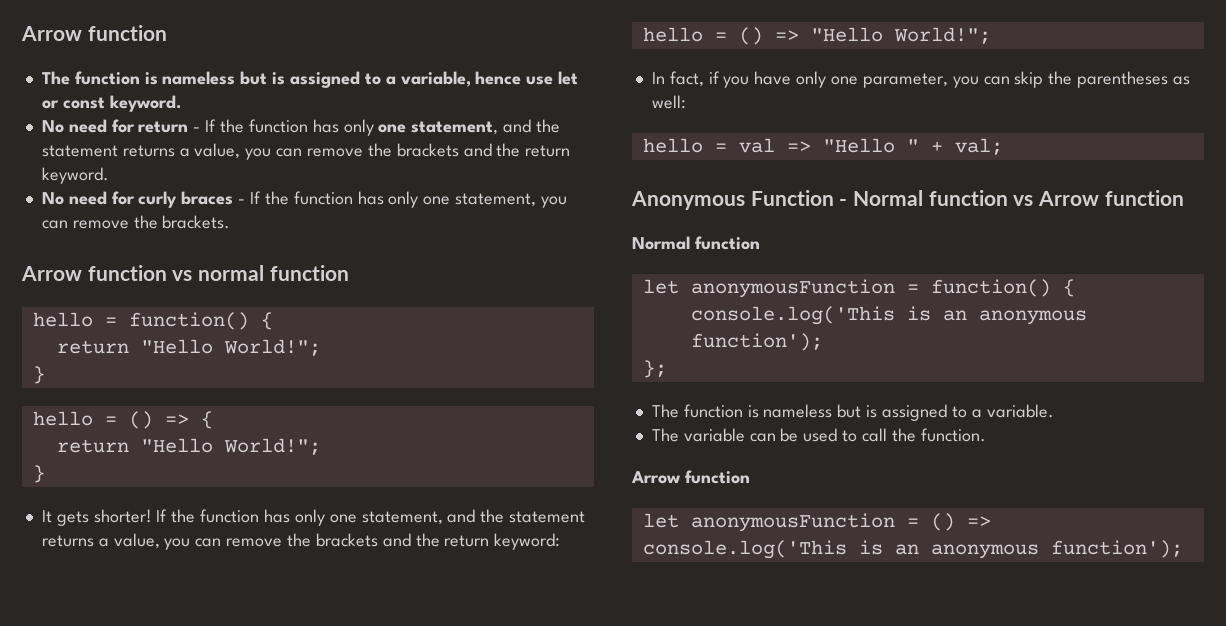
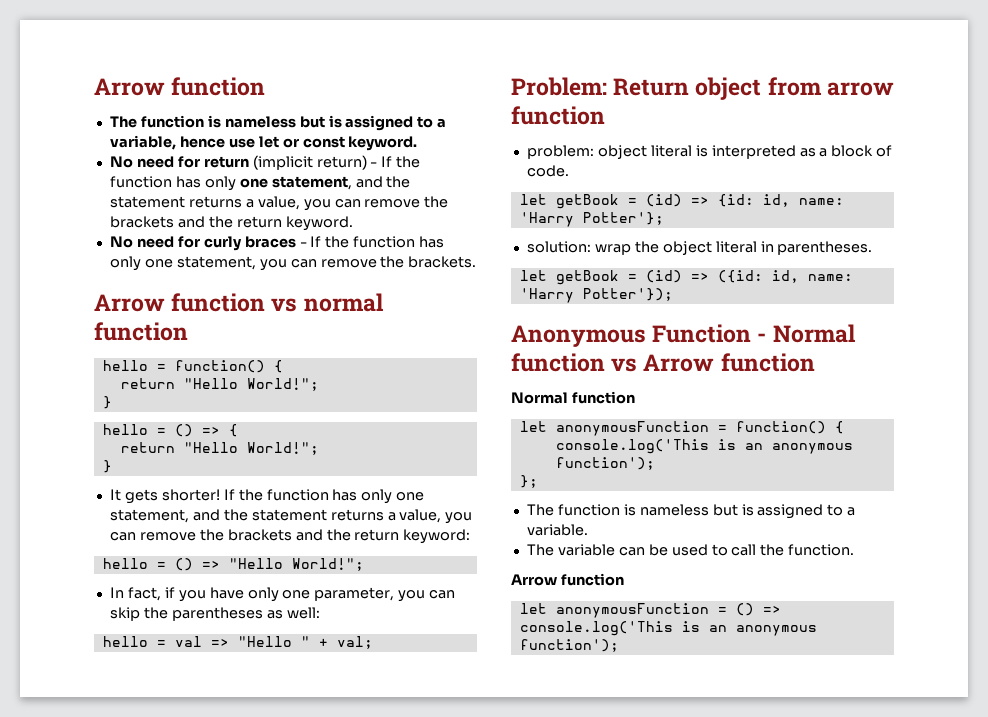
- No need for return - If the function has only one statement, and the statement returns a value, you can remove the brackets and the return keyword.
+ No need for return (implicit return) - If the function has only one statement, and the statement returns a value, you can remove the brackets and the return keyword.
+ Problem: Return object from arrow function
+ problem: object literal is interpreted as a block of code.
+ let getBook = (id) => {id: id, name: 'Harry Potter'};
+ solution: wrap the object literal in parentheses.
+ let getBook = (id) => ({id: id, name: 'Harry Potter'});

